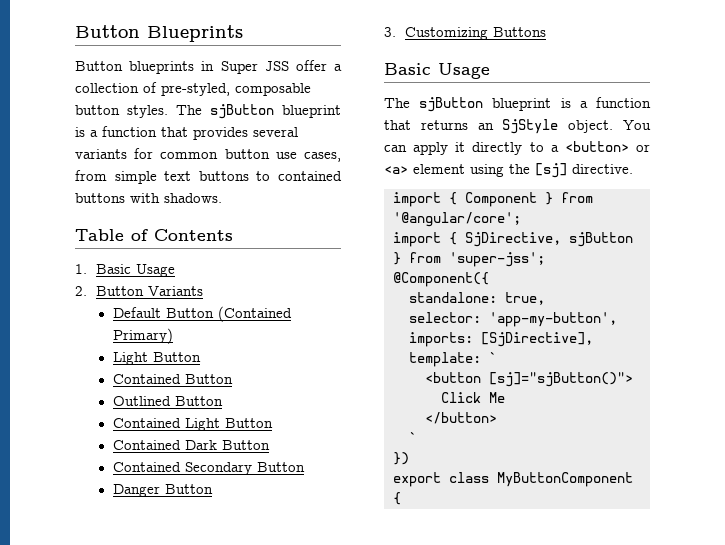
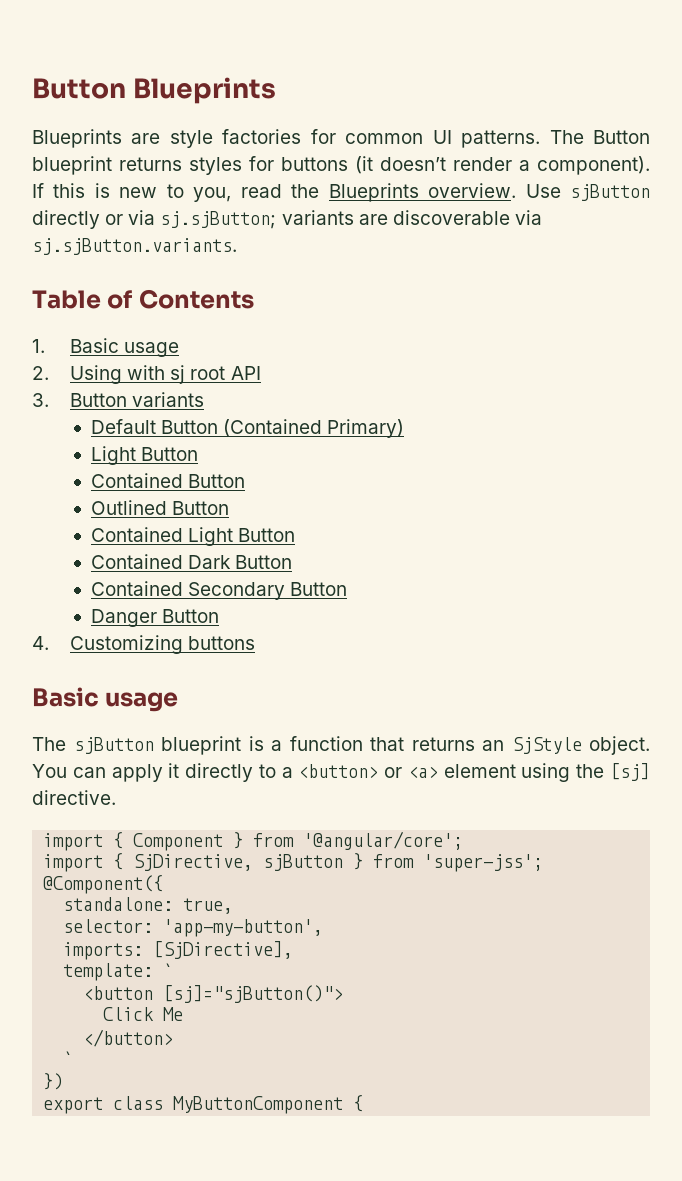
- Button blueprints in Super JSS offer a collection of pre-styled, composable button styles. The sjButton blueprint is a function that provides several variants for common button use cases, from simple text buttons to contained buttons with shadows.
+ Blueprints are style factories for common UI patterns. The Button blueprint returns styles for buttons (it doesn’t render a component). If this is new to you, read the Blueprints overview. Use sjButton directly or via sj.sjButton; variants are discoverable via sj.sjButton.variants.
- 1. Basic Usage
- 2. Button Variants
+ 1. Basic usage
+ 2. Using with sj root API
+ 3. Button variants
- 3. Customizing Buttons
- Basic Usage
+ 4. Customizing buttons
+ Basic usage

